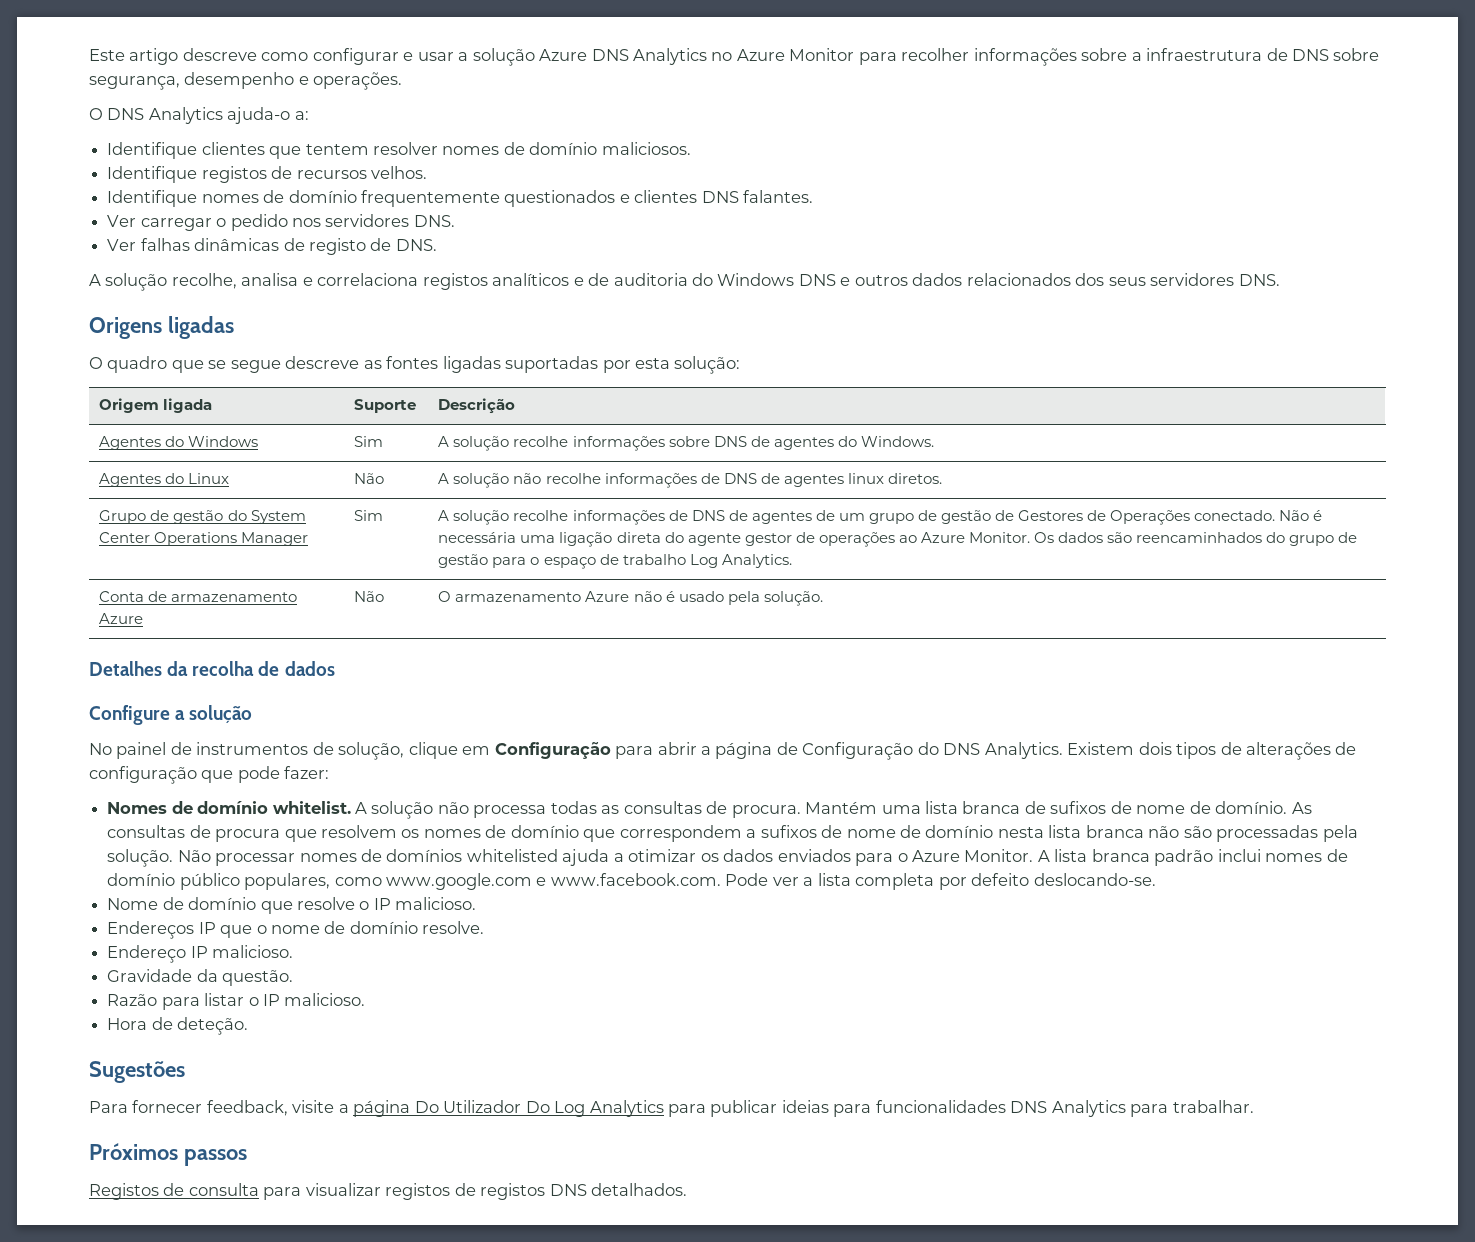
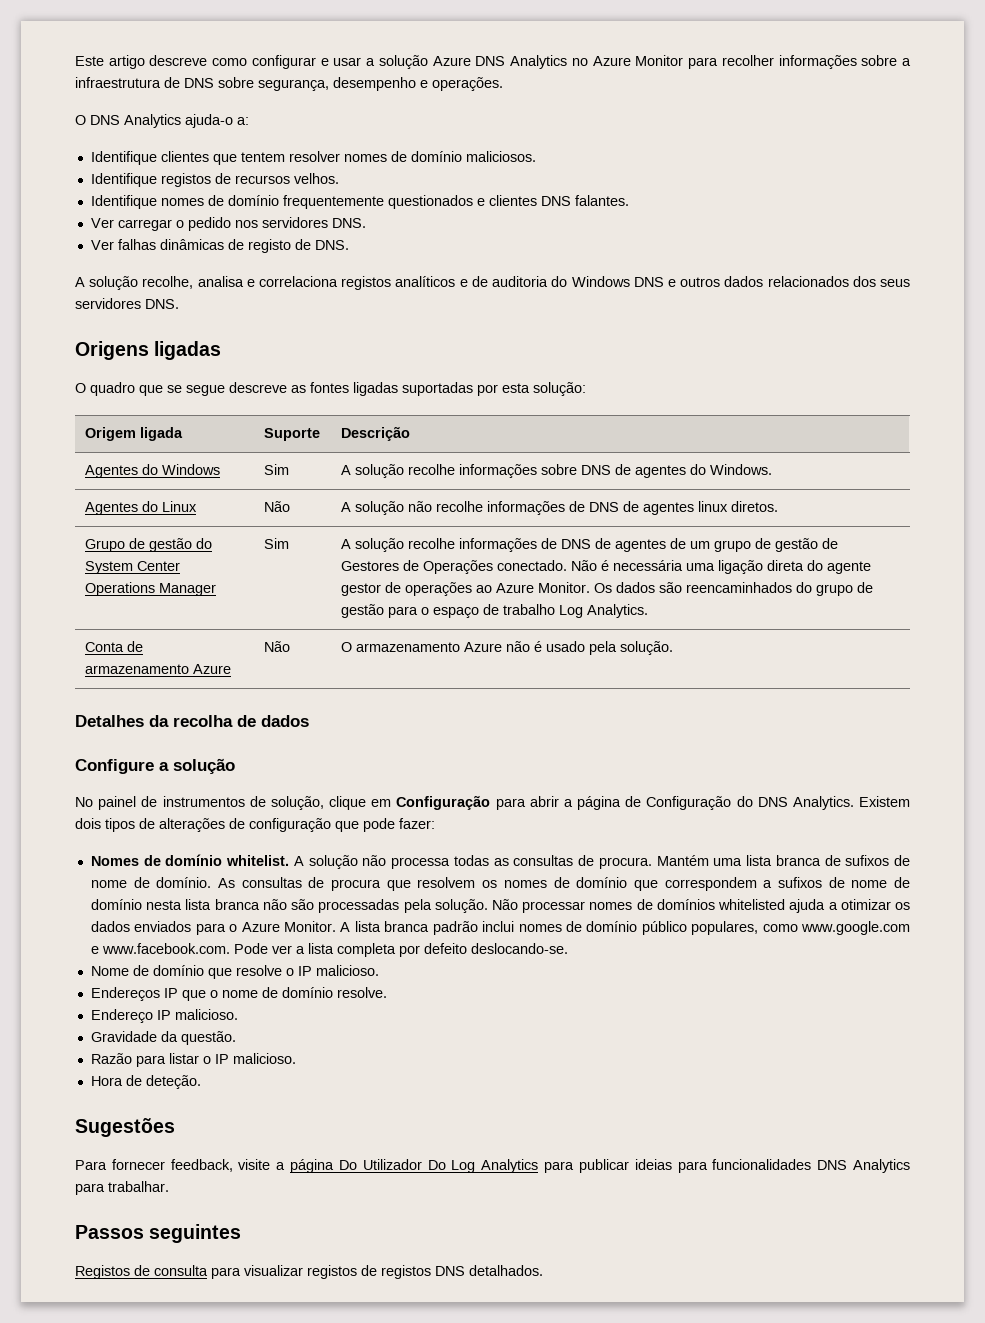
- Próximos passos
+ Passos seguintes

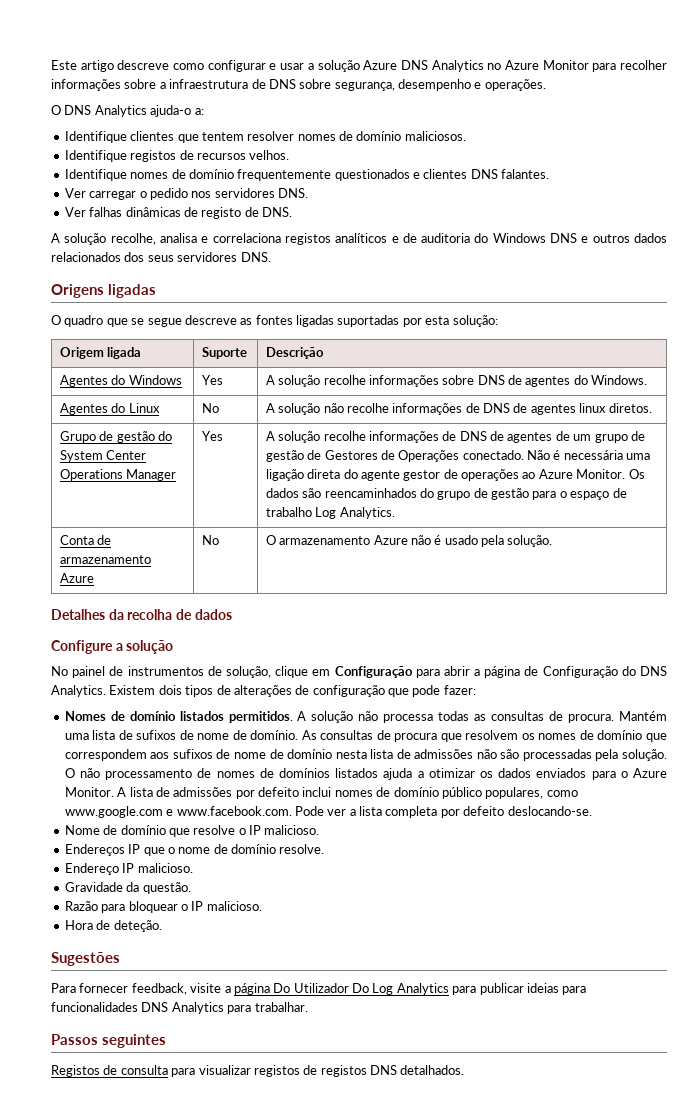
- Agentes do Windows | Sim | A solução recolhe informações sobre DNS de agentes do Windows.
+ Agentes do Windows | Yes | A solução recolhe informações sobre DNS de agentes do Windows.
- Agentes do Linux | Não | A solução não recolhe informações de DNS de agentes linux diretos.
+ Agentes do Linux | No | A solução não recolhe informações de DNS de agentes linux diretos.
- Grupo de gestão do System Center Operations Manager | Sim
+ Grupo de gestão do System Center Operations Manager | Yes
- Conta de armazenamento Azure | Não | O armazenamento Azure não é usado pela solução.
+ Conta de armazenamento Azure | No | O armazenamento Azure não é usado pela solução.
- Nomes de domínio whitelist.
+ Nomes de domínio listados permitidos.
- Mantém uma lista branca de sufixos de nome de domínio.
+ Mantém uma lista de sufixos de nome de domínio.
- As consultas de procura que resolvem os nomes de domínio que correspondem a sufixos de nome de domínio nesta lista branca não são processadas pela solução.
+ As consultas de procura que resolvem os nomes de domínio que correspondem aos sufixos de nome de domínio nesta lista de admissões não são processadas pela solução.
- Não processar nomes de domínios whitelisted ajuda a otimizar os dados enviados para o Azure Monitor.
+ O não processamento de nomes de domínios listados ajuda a otimizar os dados enviados para o Azure Monitor.
- A lista branca padrão inclui nomes de domínio público populares, como www.google.com e www.facebook.com. Pode ver a lista completa por defeito deslocando-se.
+ A lista de admissões por defeito inclui nomes de domínio público populares, como www.google.com e www.facebook.com. Pode ver a lista completa por defeito deslocando-se.
- Razão para listar o IP malicioso.
+ Razão para bloquear o IP malicioso.

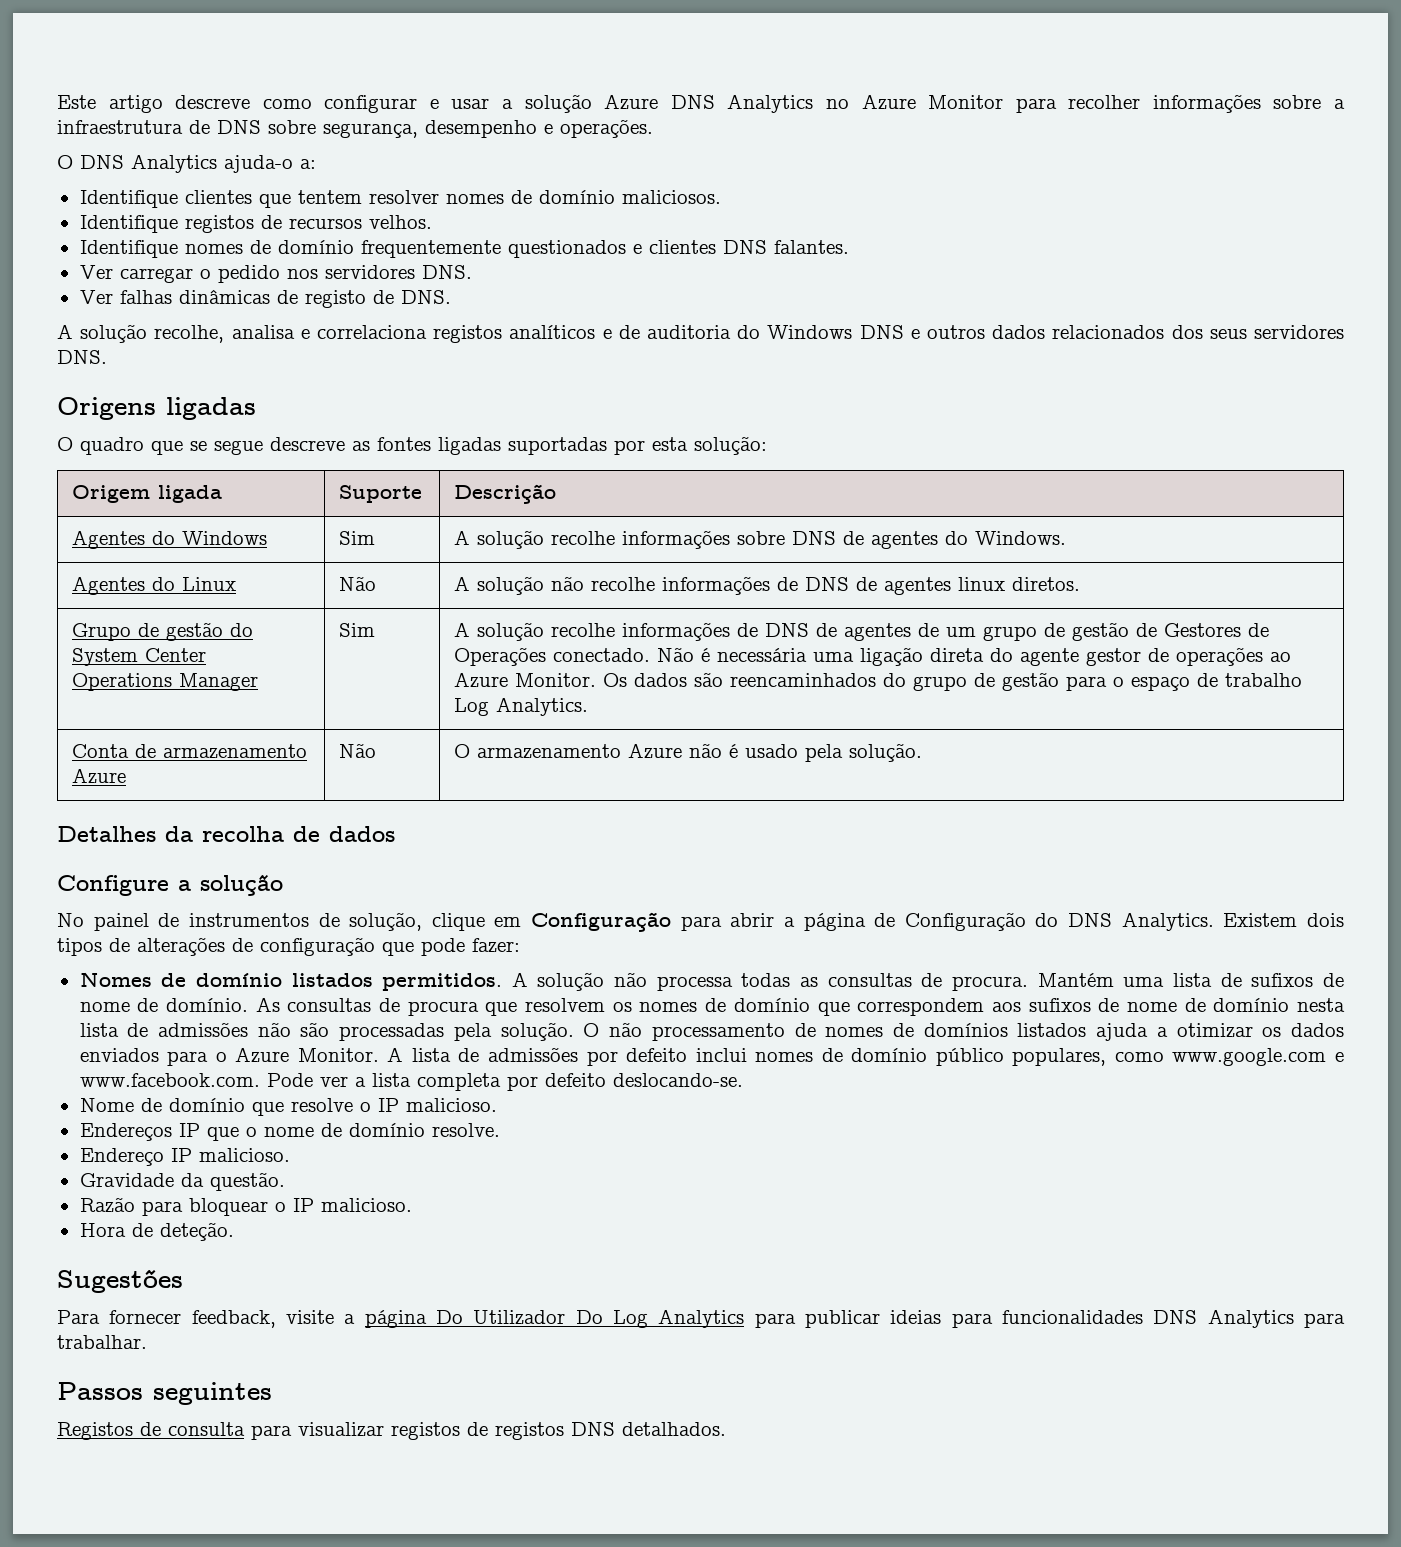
- Agentes do Windows | Yes | A solução recolhe informações sobre DNS de agentes do Windows.
+ Agentes do Windows | Sim | A solução recolhe informações sobre DNS de agentes do Windows.
- Agentes do Linux | No | A solução não recolhe informações de DNS de agentes linux diretos.
+ Agentes do Linux | Não | A solução não recolhe informações de DNS de agentes linux diretos.
- Grupo de gestão do System Center Operations Manager | Yes
+ Grupo de gestão do System Center Operations Manager | Sim
- Conta de armazenamento Azure | No | O armazenamento Azure não é usado pela solução.
+ Conta de armazenamento Azure | Não | O armazenamento Azure não é usado pela solução.

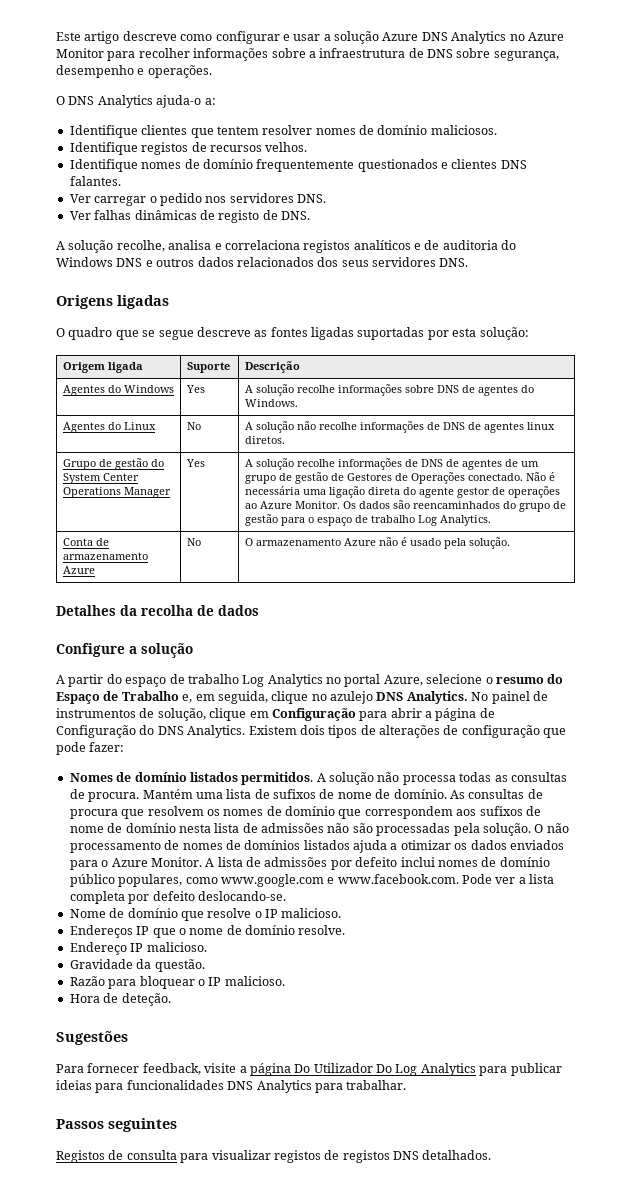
- Agentes do Windows | Sim | A solução recolhe informações sobre DNS de agentes do Windows.
+ Agentes do Windows | Yes | A solução recolhe informações sobre DNS de agentes do Windows.
- Agentes do Linux | Não | A solução não recolhe informações de DNS de agentes linux diretos.
+ Agentes do Linux | No | A solução não recolhe informações de DNS de agentes linux diretos.
- Grupo de gestão do System Center Operations Manager | Sim
+ Grupo de gestão do System Center Operations Manager | Yes
- Conta de armazenamento Azure | Não | O armazenamento Azure não é usado pela solução.
+ Conta de armazenamento Azure | No | O armazenamento Azure não é usado pela solução.
+ A partir do espaço de trabalho Log Analytics no portal Azure, selecione o resumo do Espaço de Trabalho e, em seguida, clique no azulejo DNS Analytics.

